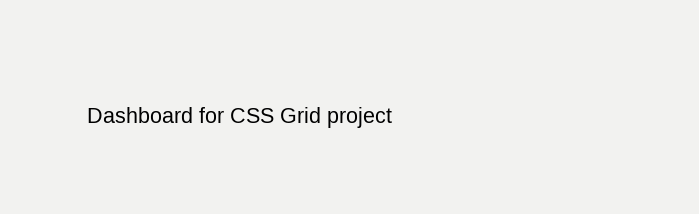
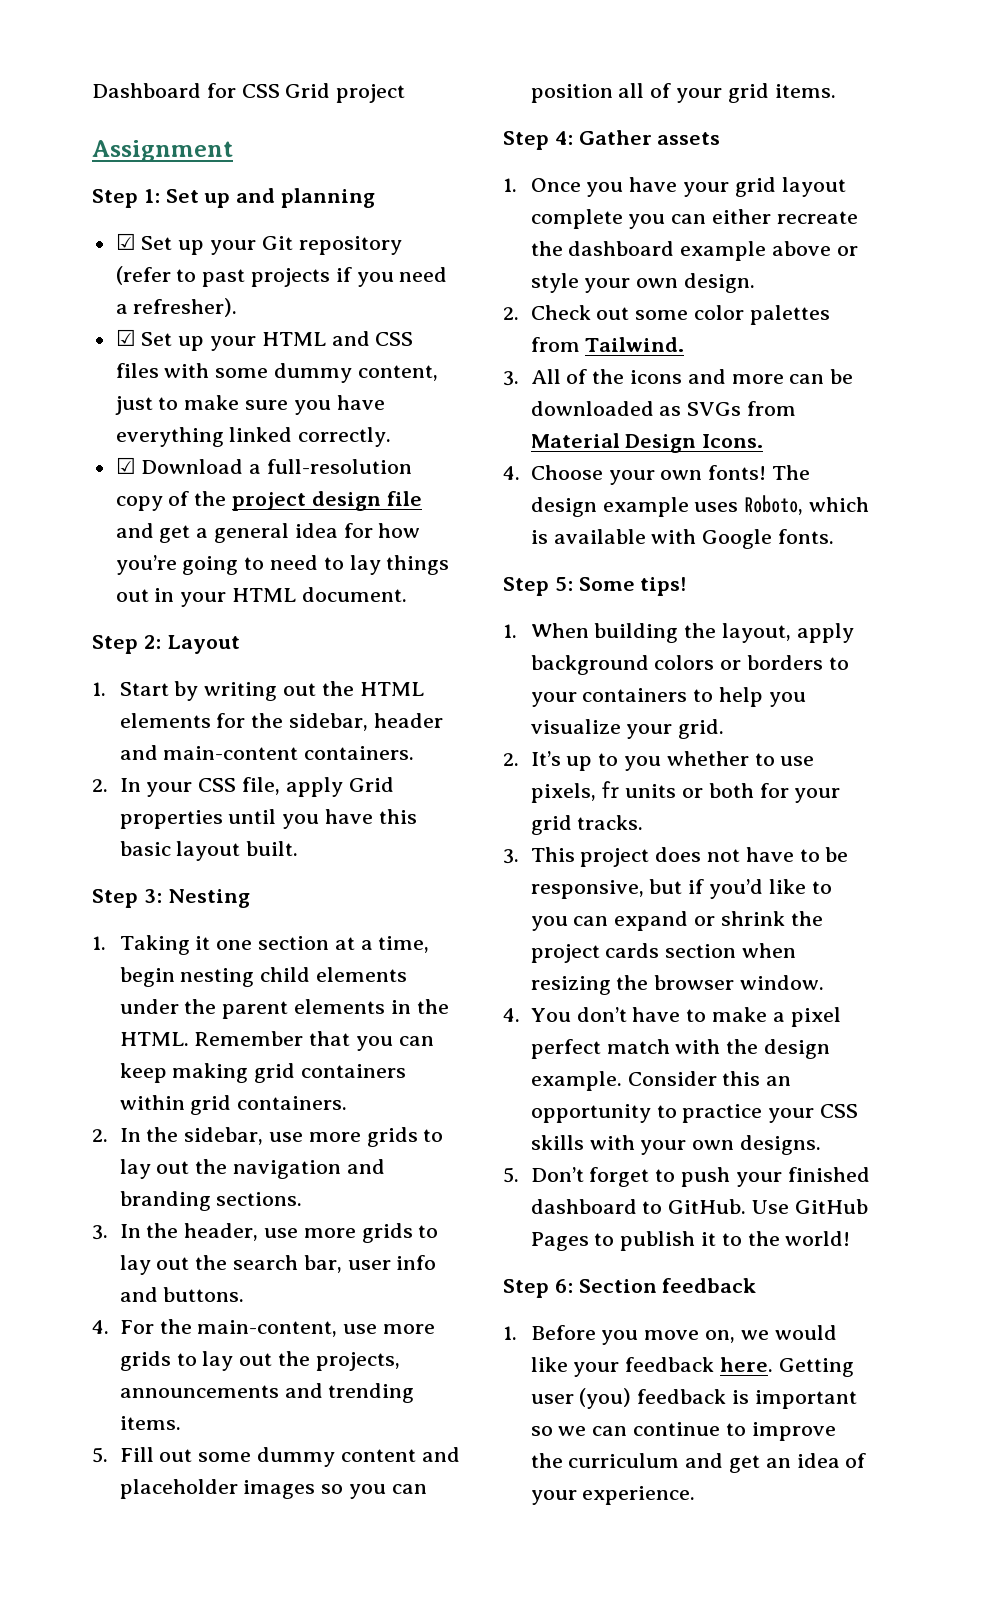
+ Assignment
+ Step 1: Set up and planning
+ ☑ Set up your Git repository (refer to past projects if you need a refresher).
+ ☑ Set up your HTML and CSS files with some dummy content, just to make sure you have everything linked correctly.
+ ☑ Download a full-resolution copy of the project design file and get a general idea for how you’re going to need to lay things out in your HTML document.
+ Step 2: Layout
+ 1. Start by writing out the HTML elements for the sidebar, header and main-content containers.
+ 2. In your CSS file, apply Grid properties until you have this basic layout built.
+ Step 3: Nesting
+ 1. Taking it one section at a time, begin nesting child elements under the parent elements in the HTML. Remember that you can keep making grid containers within grid containers.
+ 2. In the sidebar, use more grids to lay out the navigation and branding sections.
+ 3. In the header, use more grids to lay out the search bar, user info and buttons.
+ 4. For the main-content, use more grids to lay out the projects, announcements and trending items.
+ 5. Fill out some dummy content and placeholder images so you can position all of your grid items.
+ Step 4: Gather assets
+ 1. Once you have your grid layout complete you can either recreate the dashboard example above or style your own design.
+ 2. Check out some color palettes from Tailwind.
+ 3. All of the icons and more can be downloaded as SVGs from Material Design Icons.
+ 4. Choose your own fonts! The design example uses Roboto, which is available with Google fonts.
+ Step 5: Some tips!
+ 1. When building the layout, apply background colors or borders to your containers to help you visualize your grid.
+ 2. It’s up to you whether to use pixels, fr units or both for your grid tracks.
+ 3. This project does not have to be responsive, but if you’d like to you can expand or shrink the project cards section when resizing the browser window.
+ 4. You don’t have to make a pixel perfect match with the design example. Consider this an opportunity to practice your CSS skills with your own designs.
+ 5. Don’t forget to push your finished dashboard to GitHub. Use GitHub Pages to publish it to the world!
+ Step 6: Section feedback
+ 1. Before you move on, we would like your feedback here. Getting user (you) feedback is important so we can continue to improve the curriculum and get an idea of your experience.

